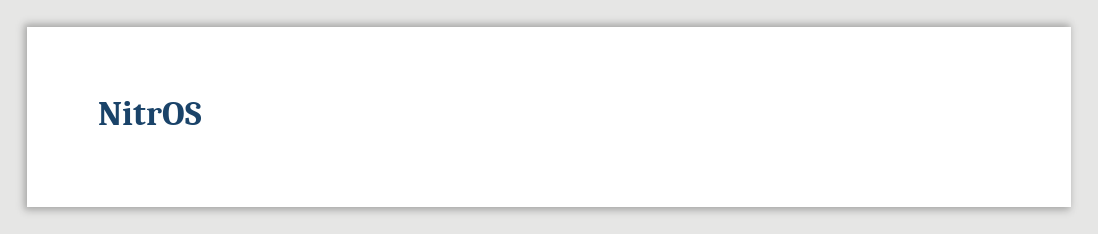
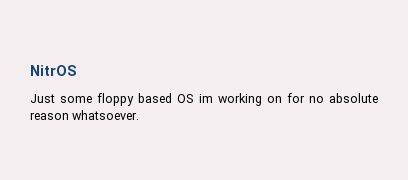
+ Just some floppy based OS im working on for no absolute reason whatsoever.

